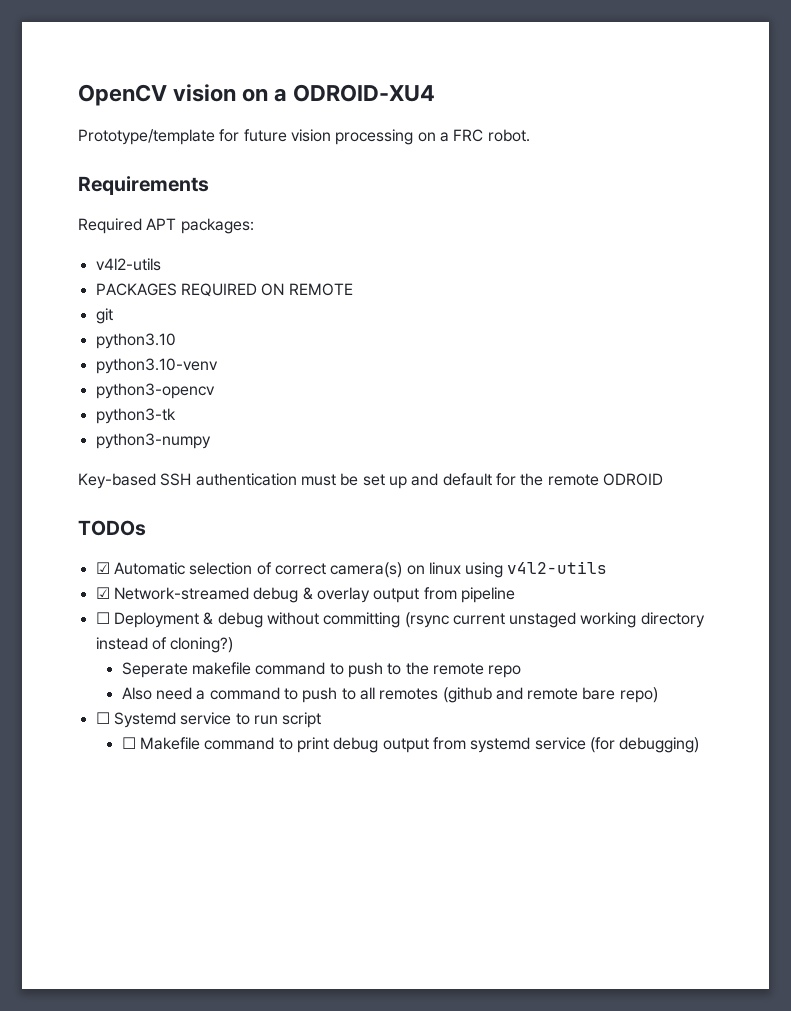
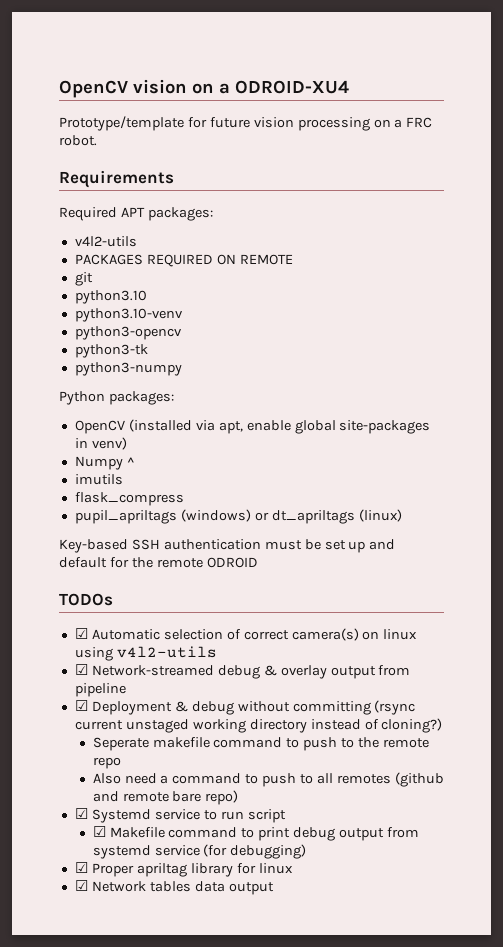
+ Python packages:
+ OpenCV (installed via apt, enable global site-packages in venv)
+ Numpy ^
+ imutils
+ flask_compress
+ pupil_apriltags (windows) or dt_apriltags (linux)
- ☐ Deployment & debug without committing (rsync current unstaged working directory instead of cloning?)
+ ☑ Deployment & debug without committing (rsync current unstaged working directory instead of cloning?)
- ☐ Systemd service to run script
+ ☑ Systemd service to run script
- ☐ Makefile command to print debug output from systemd service (for debugging)
+ ☑ Makefile command to print debug output from systemd service (for debugging)
+ ☑ Proper apriltag library for linux
+ ☑ Network tables data output

